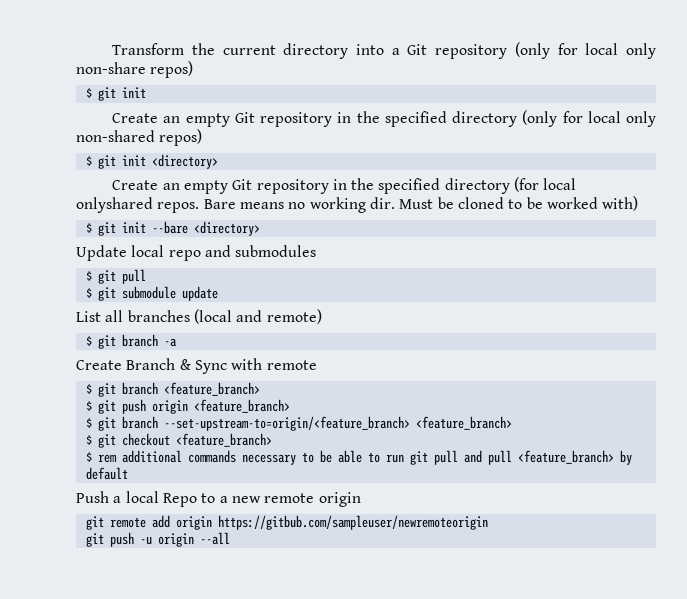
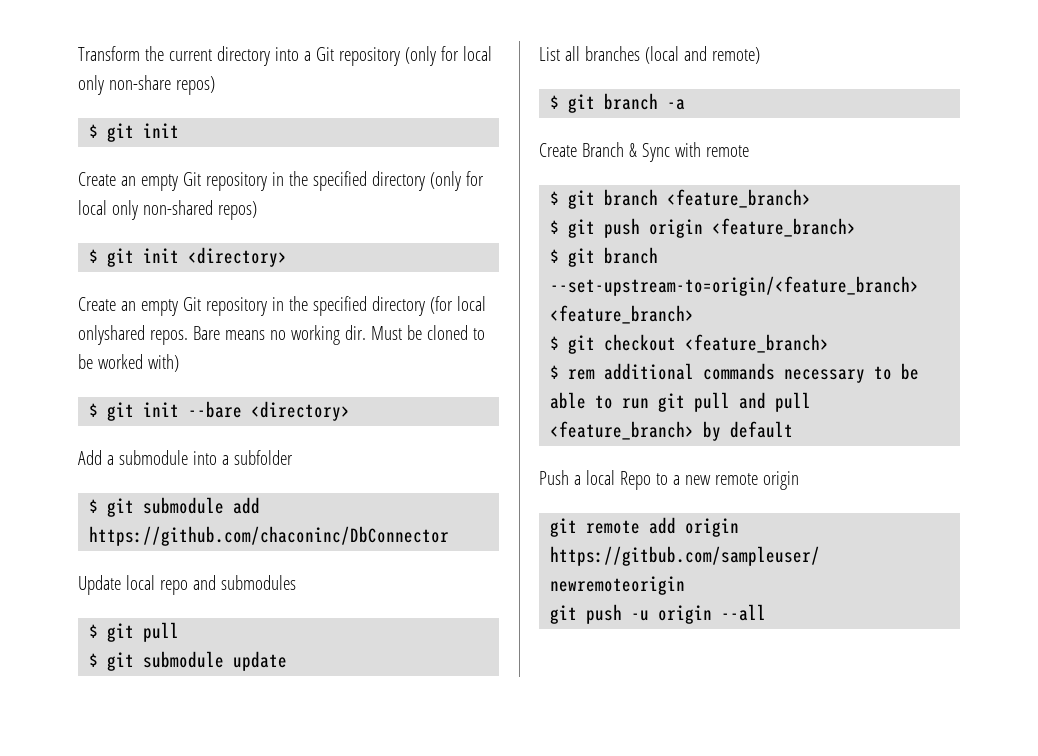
+ Add a submodule into a subfolder
+ $ git submodule add https://github.com/chaconinc/DbConnector

